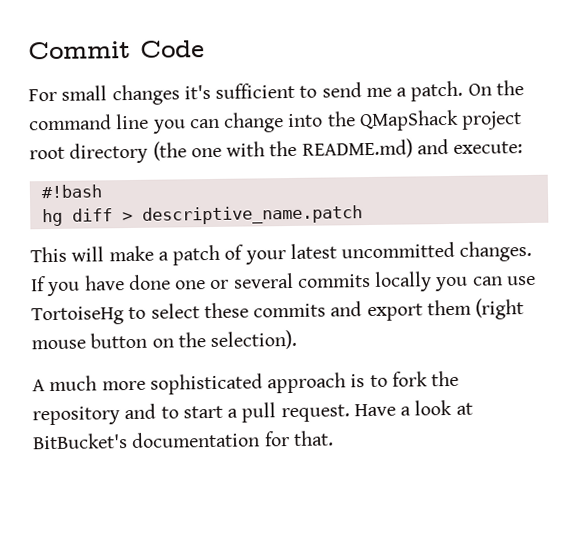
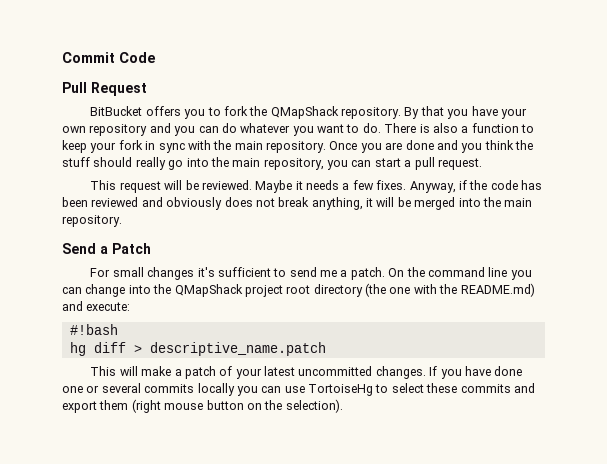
+ Pull Request
+ BitBucket offers you to fork the QMapShack repository. By that you have your own repository and you can do whatever you want to do. There is also a function to keep your fork in sync with the main repository. Once you are done and you think the stuff should really go into the main repository, you can start a pull request.
+ This request will be reviewed. Maybe it needs a few fixes. Anyway, if the code has been reviewed and obviously does not break anything, it will be merged into the main repository.
+ Send a Patch
- A much more sophisticated approach is to fork the repository and to start a pull request. Have a look at BitBucket's documentation for that.

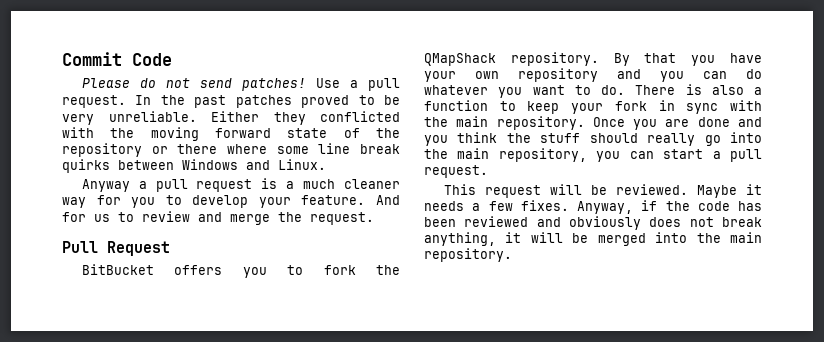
+ Please do not send patches! Use a pull request. In the past patches proved to be very unreliable. Either they conflicted with the moving forward state of the repository or there where some line break quirks between Windows and Linux.
+ Anyway a pull request is a much cleaner way for you to develop your feature. And for us to review and merge the request.
- Send a Patch
- For small changes it's sufficient to send me a patch. On the command line you can change into the QMapShack project root directory (the one with the README.md) and execute:
- #!bash
- hg diff > descriptive_name.patch
- This will make a patch of your latest uncommitted changes. If you have done one or several commits locally you can use TortoiseHg to select these commits and export them (right mouse button on the selection).

